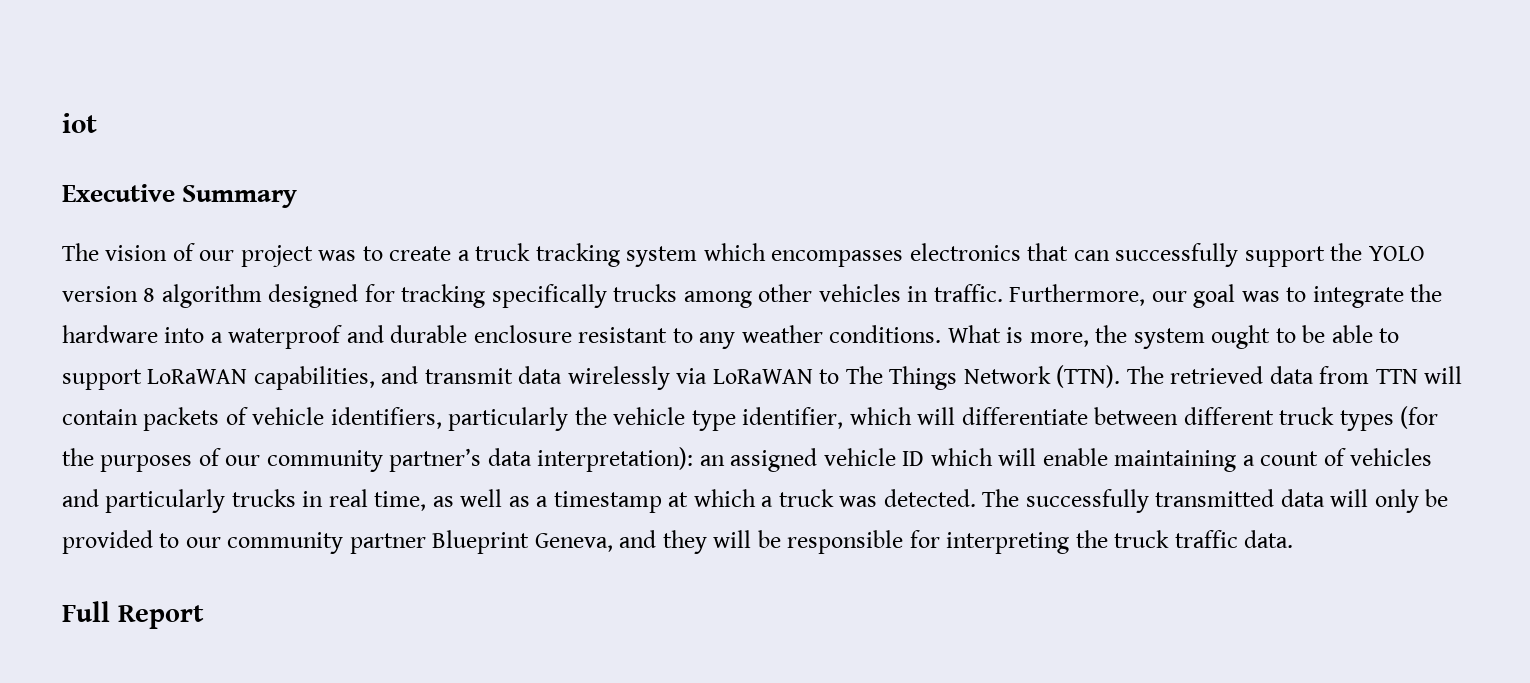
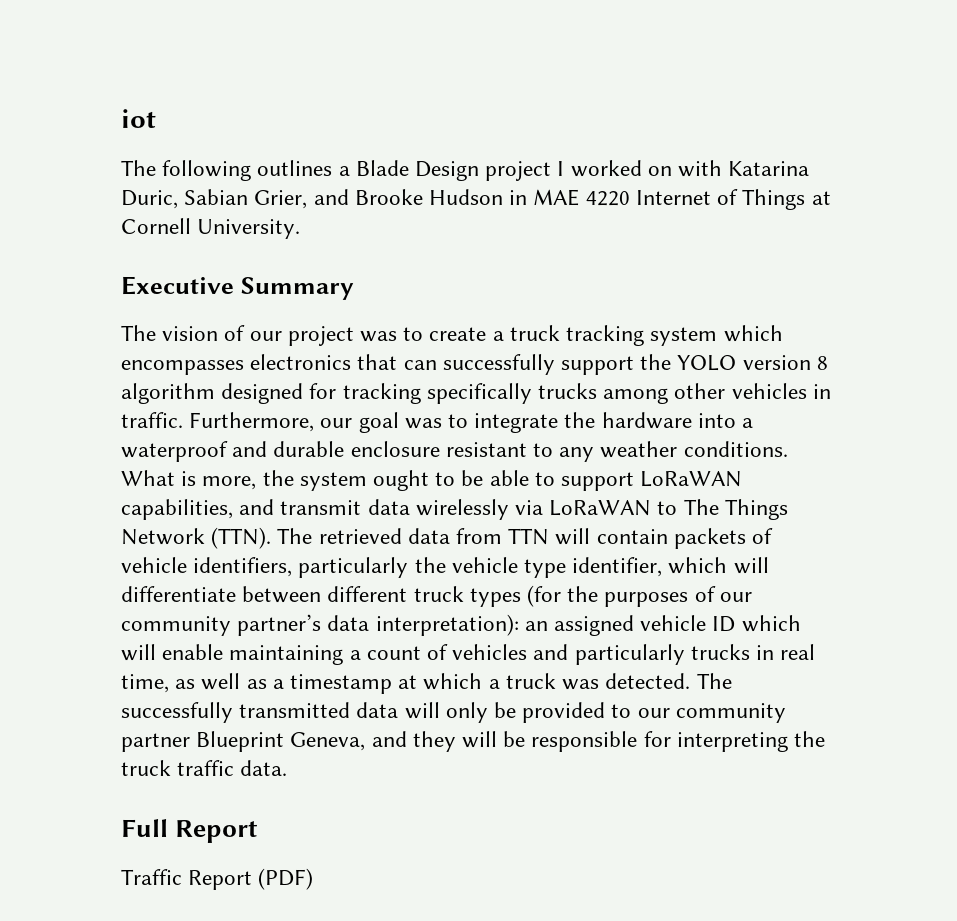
+ The following outlines a Blade Design project I worked on with Katarina Duric, Sabian Grier, and Brooke Hudson in MAE 4220 Internet of Things at Cornell University.
+ Traffic Report (PDF)

